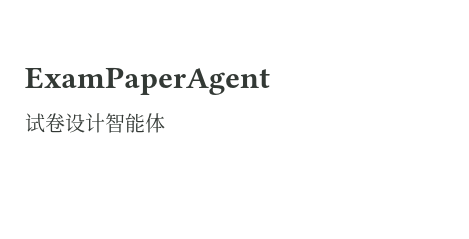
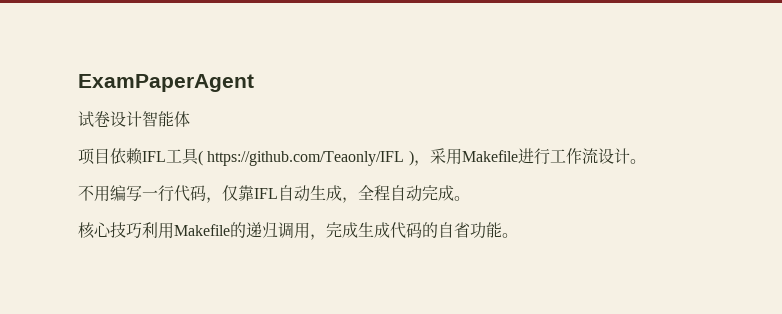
+ 项目依赖IFL工具( https://github.com/Teaonly/IFL )，采用Makefile进行工作流设计。
+ 不用编写一行代码，仅靠IFL自动生成，全程自动完成。
+ 核心技巧利用Makefile的递归调用，完成生成代码的自省功能。

